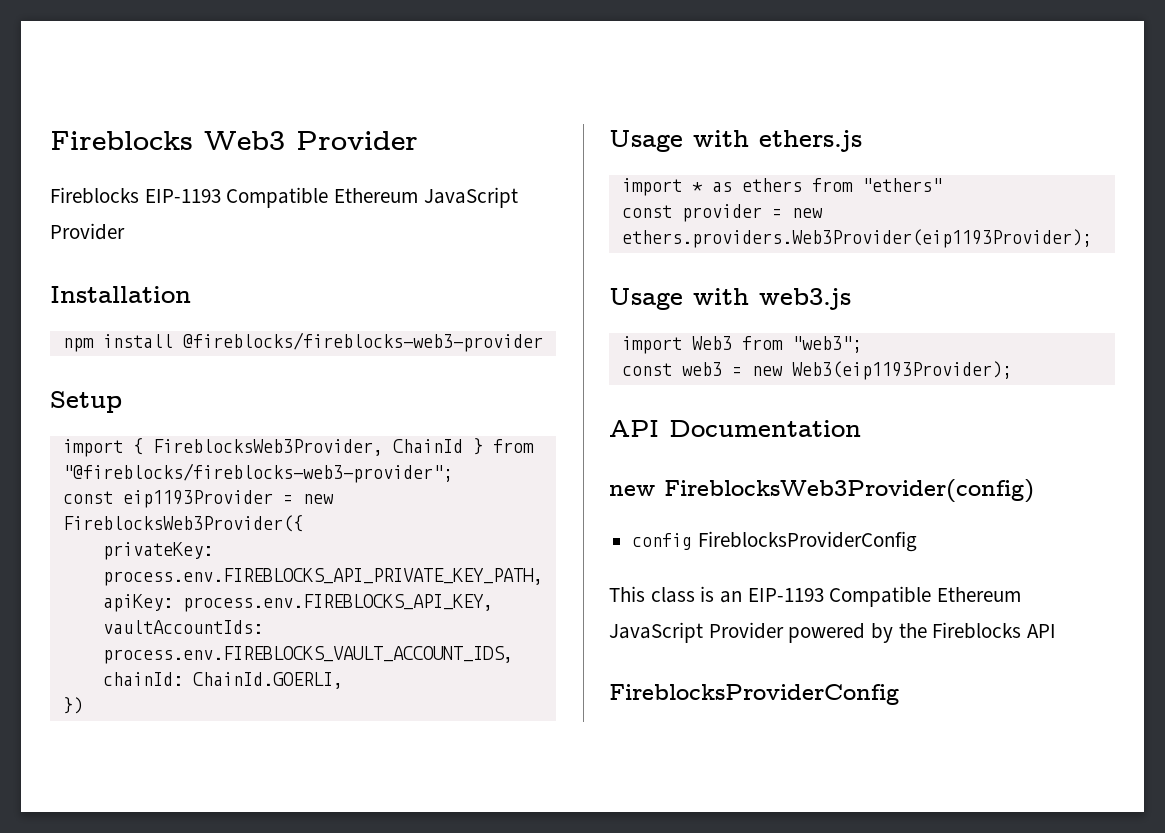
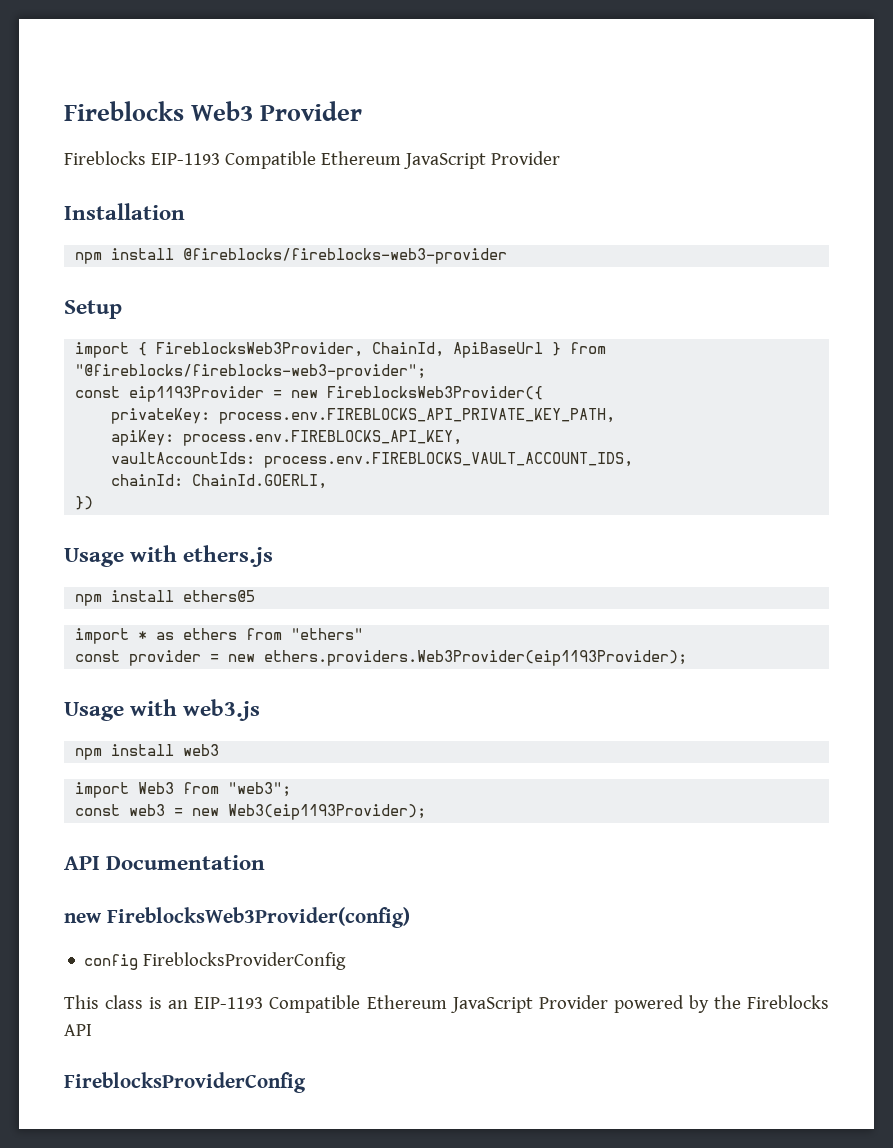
- import { FireblocksWeb3Provider, ChainId } from "@fireblocks/fireblocks-web3-provider";
+ import { FireblocksWeb3Provider, ChainId, ApiBaseUrl } from "@fireblocks/fireblocks-web3-provider";
+ npm install ethers@5
+ npm install web3

